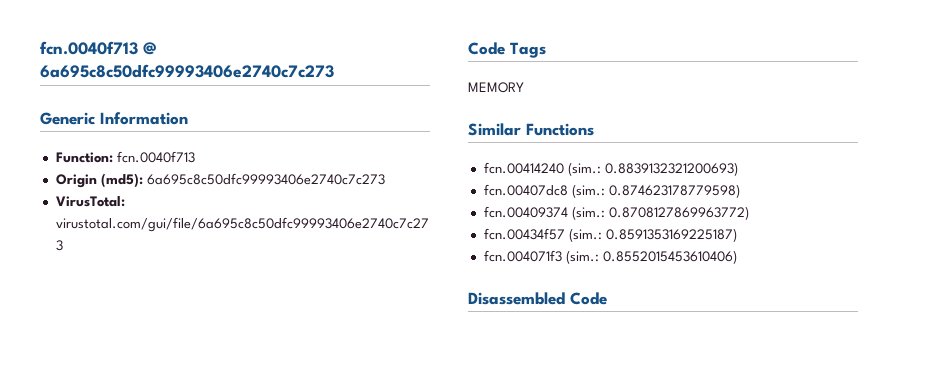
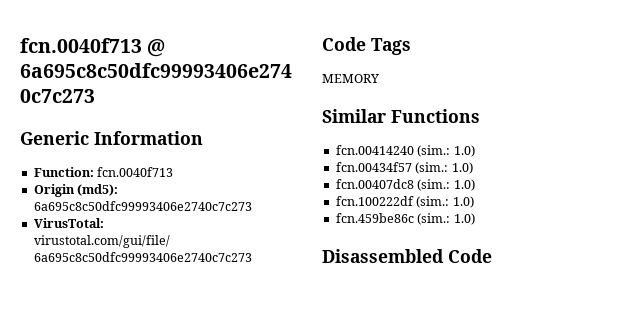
- fcn.00414240 (sim.: 0.8839132321200693)
- fcn.00407dc8 (sim.: 0.874623178779598)
- fcn.00409374 (sim.: 0.8708127869963772)
- fcn.00434f57 (sim.: 0.8591353169225187)
- fcn.004071f3 (sim.: 0.8552015453610406)
+ fcn.00414240 (sim.: 1.0)
+ fcn.00434f57 (sim.: 1.0)
+ fcn.00407dc8 (sim.: 1.0)
+ fcn.100222df (sim.: 1.0)
+ fcn.459be86c (sim.: 1.0)

